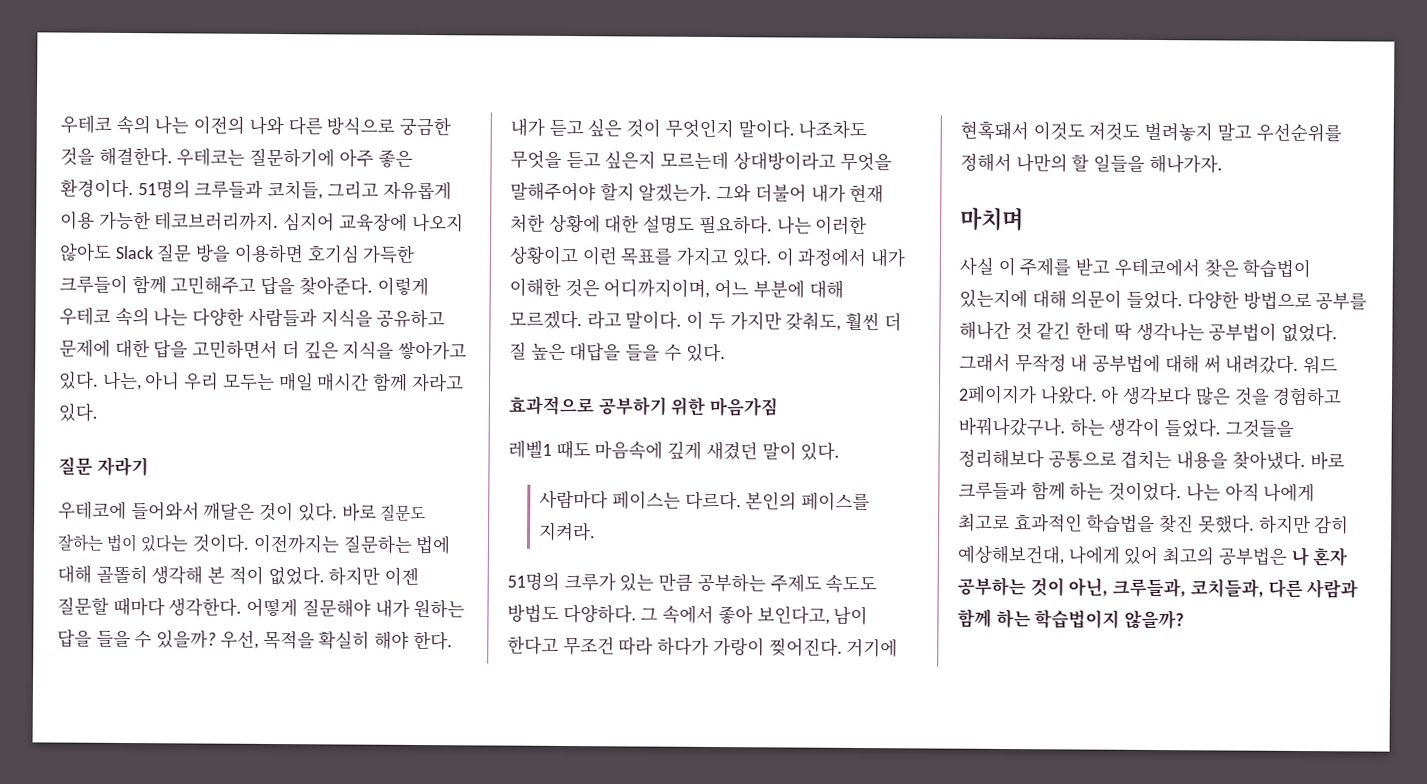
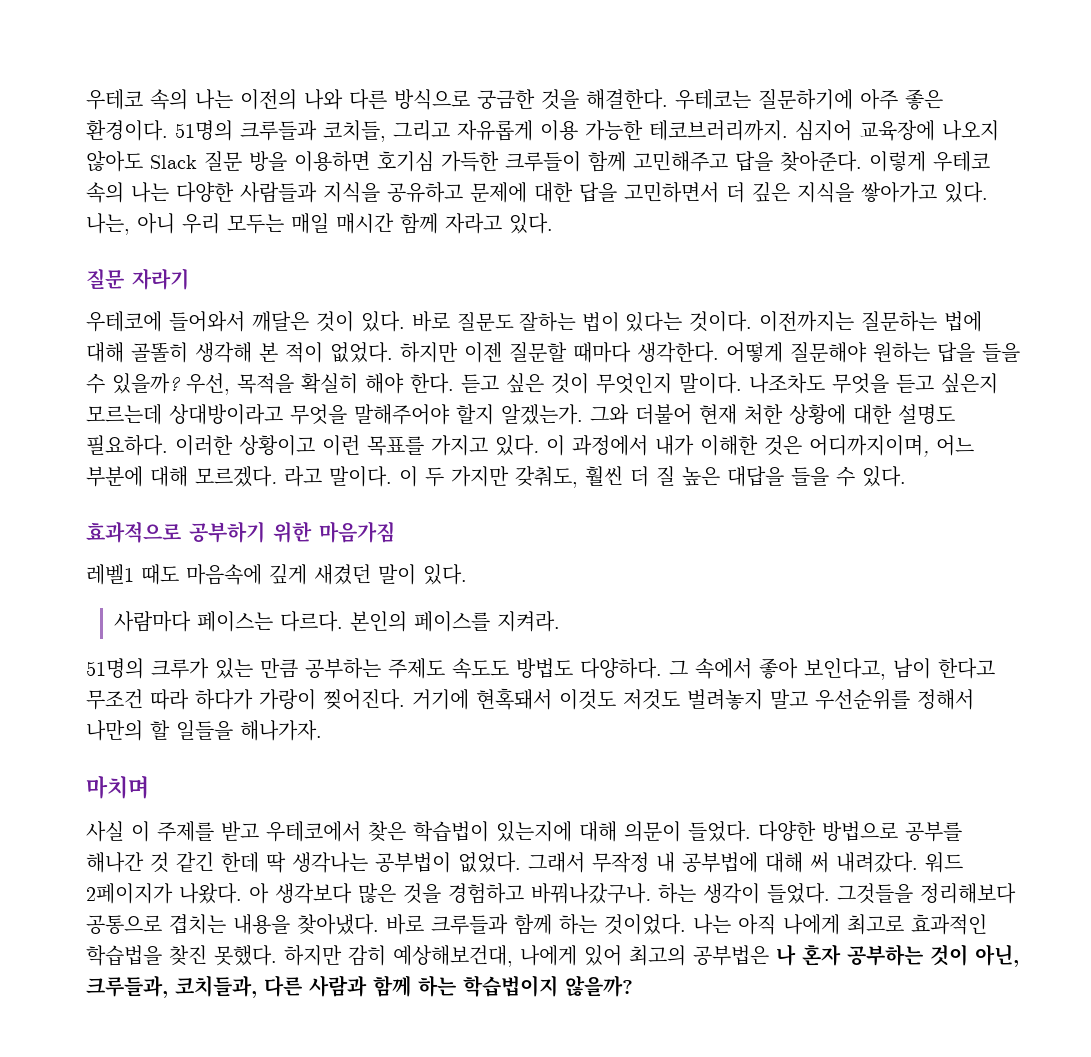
- 어떻게 질문해야 내가 원하는 답을 들을 수 있을까?
+ 어떻게 질문해야 원하는 답을 들을 수 있을까?
- 내가 듣고 싶은 것이 무엇인지 말이다.
+ 듣고 싶은 것이 무엇인지 말이다.
- 그와 더불어 내가 현재 처한 상황에 대한 설명도 필요하다.
+ 그와 더불어 현재 처한 상황에 대한 설명도 필요하다.
- 나는 이러한 상황이고 이런 목표를 가지고 있다.
+ 이러한 상황이고 이런 목표를 가지고 있다.

